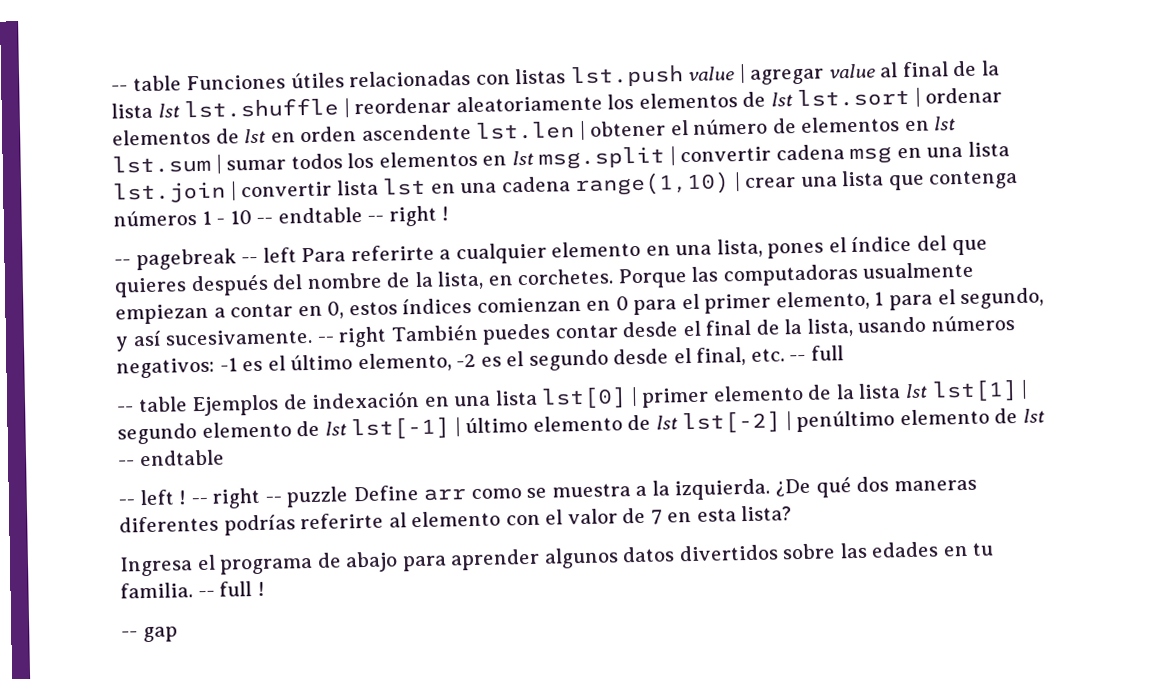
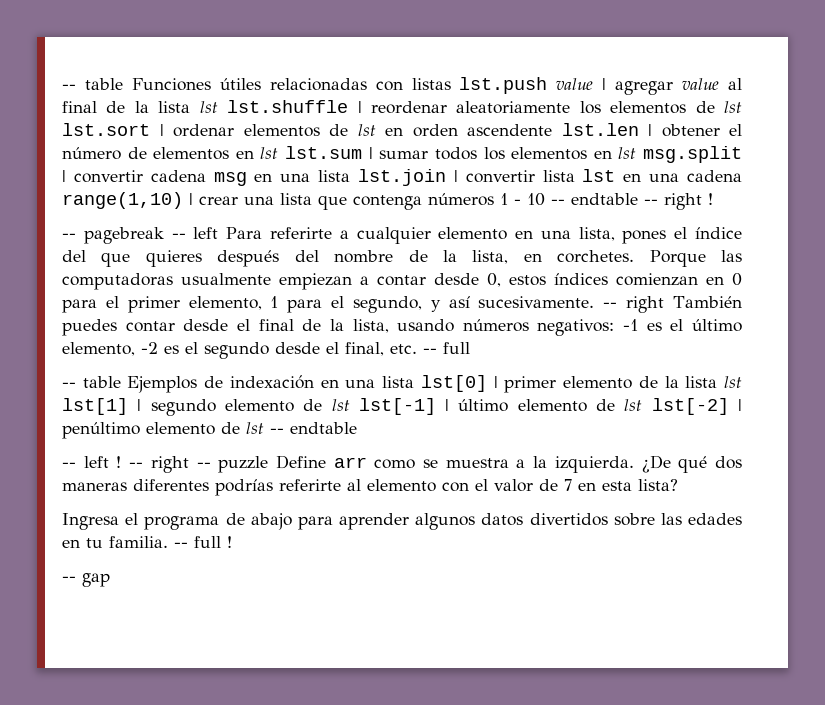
- Porque las computadoras usualmente empiezan a contar en 0, estos índices comienzan en 0 para el primer elemento, 1 para el segundo, y así sucesivamente.
+ Porque las computadoras usualmente empiezan a contar desde 0, estos índices comienzan en 0 para el primer elemento, 1 para el segundo, y así sucesivamente.

